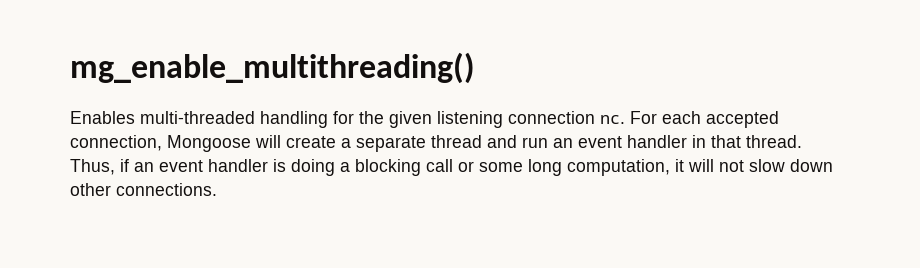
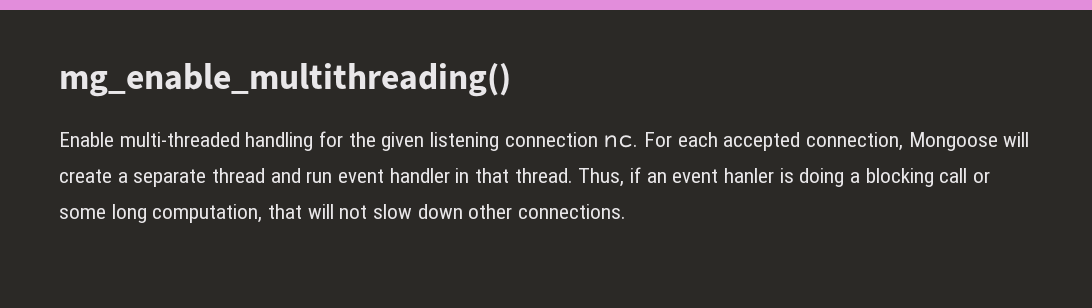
- Enables multi-threaded handling for the given listening connection nc.
+ Enable multi-threaded handling for the given listening connection nc.
- For each accepted connection, Mongoose will create a separate thread and run an event handler in that thread.
+ For each accepted connection, Mongoose will create a separate thread and run event handler in that thread.
- Thus, if an event handler is doing a blocking call or some long computation, it will not slow down other connections.
+ Thus, if an event hanler is doing a blocking call or some long computation, that will not slow down other connections.

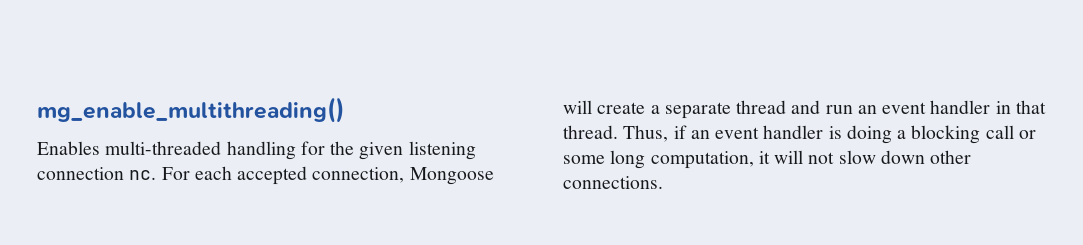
- Enable multi-threaded handling for the given listening connection nc.
+ Enables multi-threaded handling for the given listening connection nc.
- For each accepted connection, Mongoose will create a separate thread and run event handler in that thread.
+ For each accepted connection, Mongoose will create a separate thread and run an event handler in that thread.
- Thus, if an event hanler is doing a blocking call or some long computation, that will not slow down other connections.
+ Thus, if an event handler is doing a blocking call or some long computation, it will not slow down other connections.

